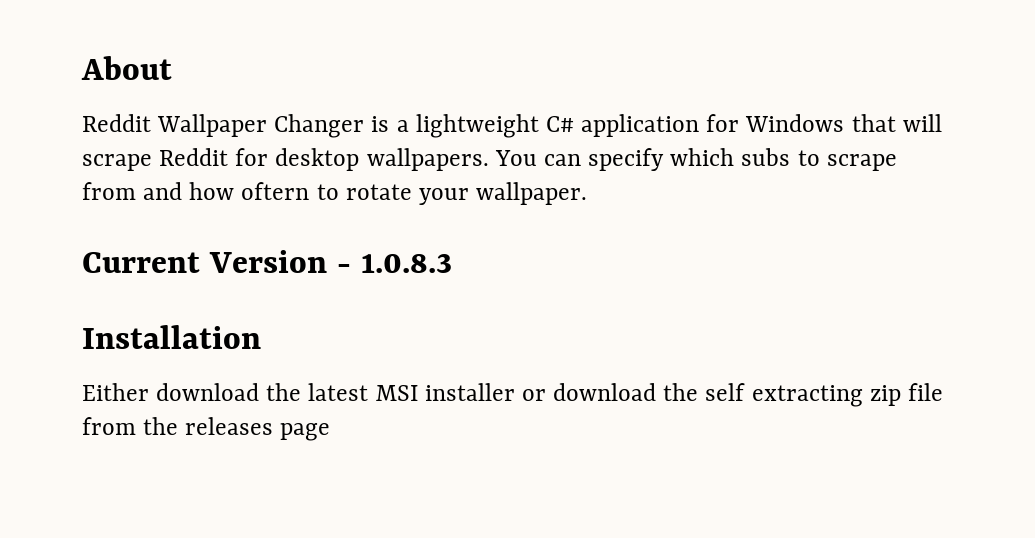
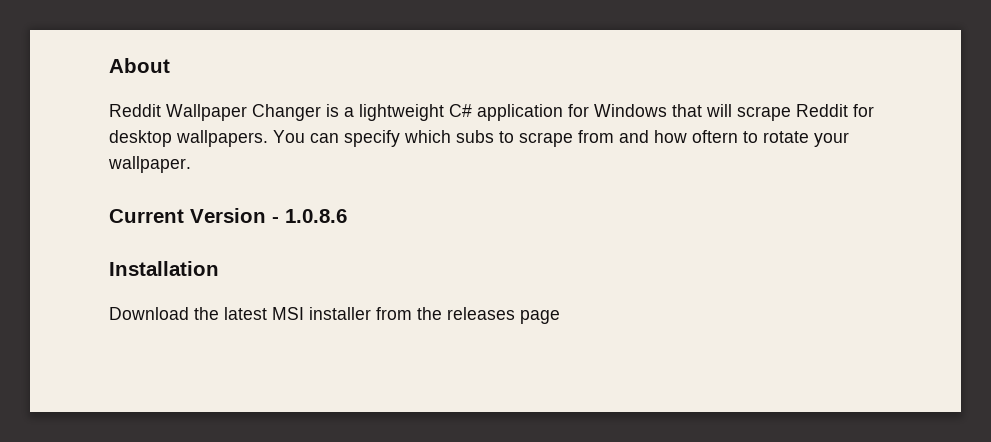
- Current Version - 1.0.8.3
+ Current Version - 1.0.8.6
- Either download the latest MSI installer or download the self extracting zip file from the releases page
+ Download the latest MSI installer from the releases page

